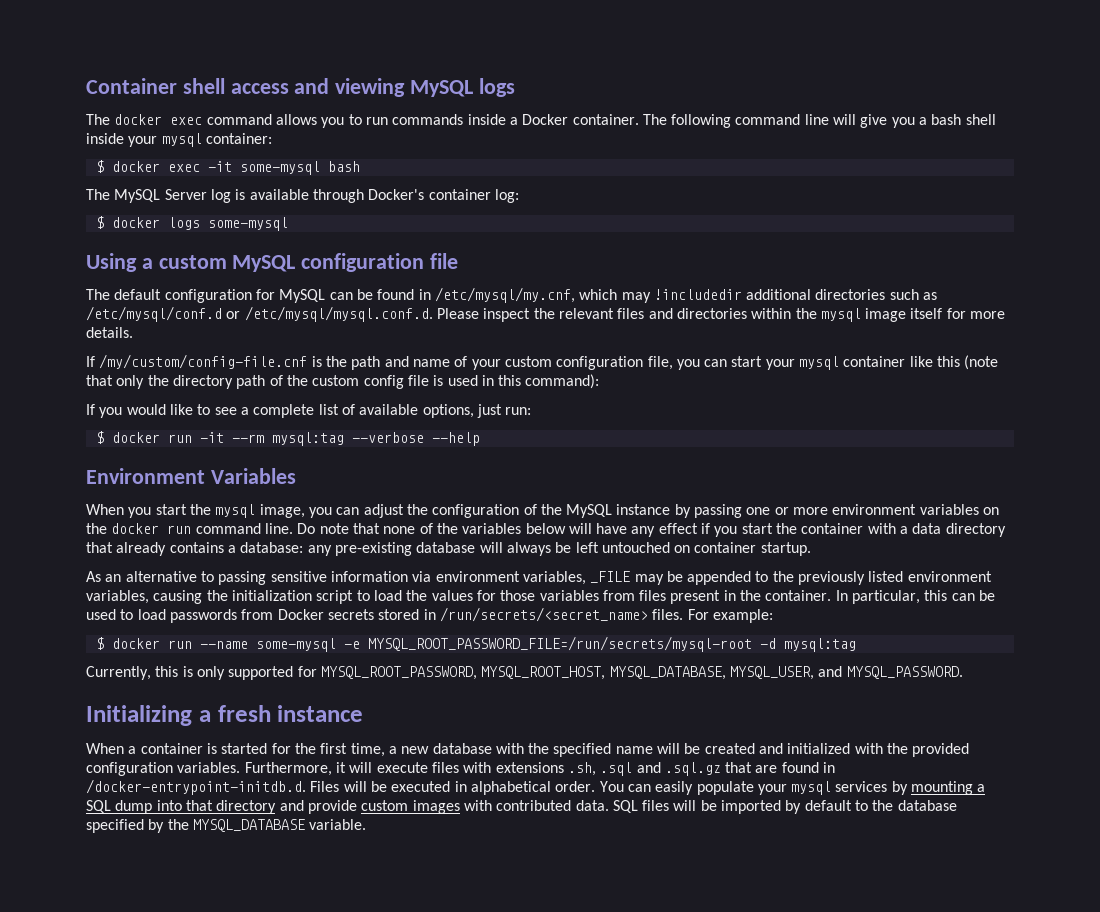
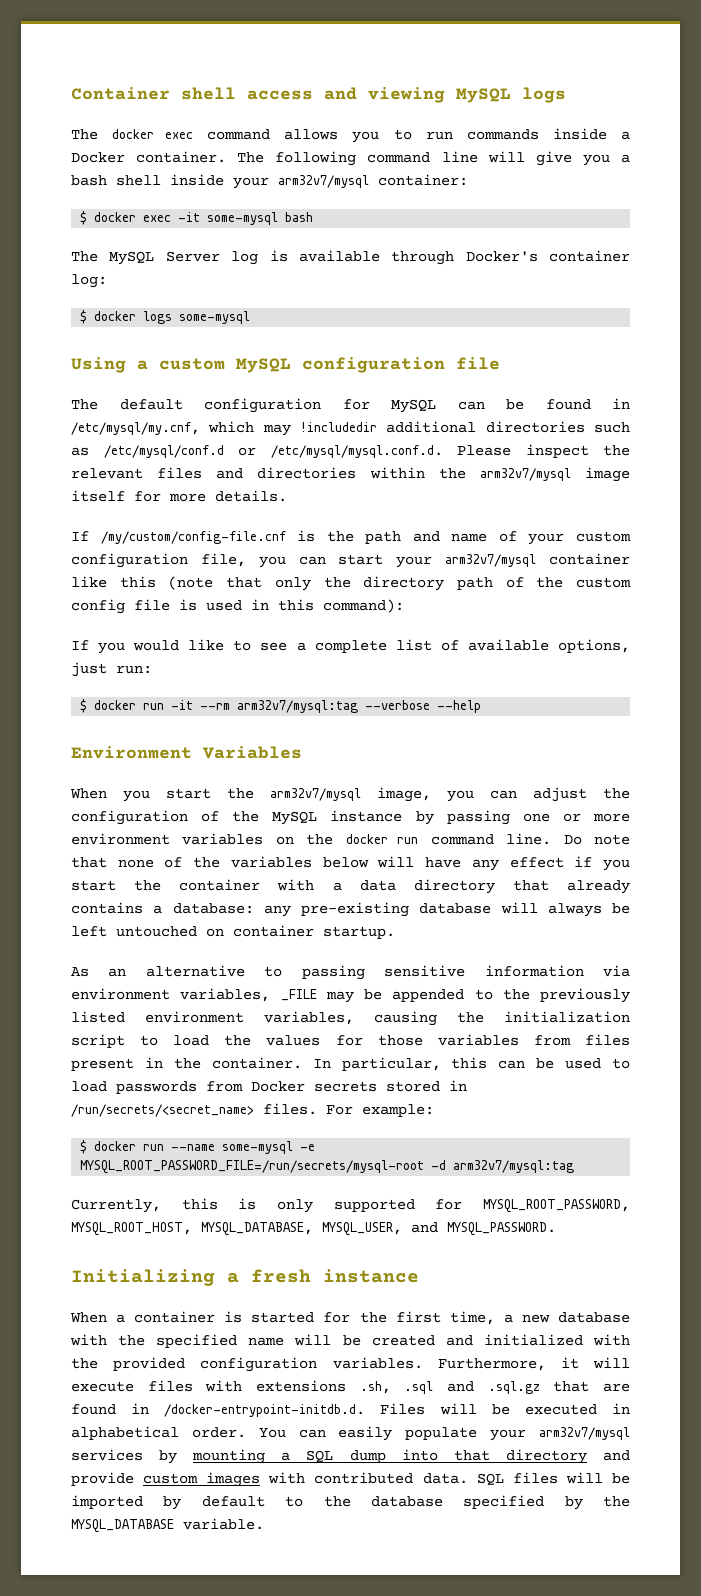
- The following command line will give you a bash shell inside your mysql container:
+ The following command line will give you a bash shell inside your arm32v7/mysql container:
- The default configuration for MySQL can be found in /etc/mysql/my.cnf, which may !includedir additional directories such as /etc/mysql/conf.d or /etc/mysql/mysql.conf.d. Please inspect the relevant files and directories within the mysql image itself for more details.
+ The default configuration for MySQL can be found in /etc/mysql/my.cnf, which may !includedir additional directories such as /etc/mysql/conf.d or /etc/mysql/mysql.conf.d. Please inspect the relevant files and directories within the arm32v7/mysql image itself for more details.
- If /my/custom/config-file.cnf is the path and name of your custom configuration file, you can start your mysql container like this (note that only the directory path of the custom config file is used in this command):
+ If /my/custom/config-file.cnf is the path and name of your custom configuration file, you can start your arm32v7/mysql container like this (note that only the directory path of the custom config file is used in this command):
- $ docker run -it --rm mysql:tag --verbose --help
+ $ docker run -it --rm arm32v7/mysql:tag --verbose --help
- When you start the mysql image, you can adjust the configuration of the MySQL instance by passing one or more environment variables on the docker run command line.
+ When you start the arm32v7/mysql image, you can adjust the configuration of the MySQL instance by passing one or more environment variables on the docker run command line.
- $ docker run --name some-mysql -e MYSQL_ROOT_PASSWORD_FILE=/run/secrets/mysql-root -d mysql:tag
+ $ docker run --name some-mysql -e MYSQL_ROOT_PASSWORD_FILE=/run/secrets/mysql-root -d arm32v7/mysql:tag
- You can easily populate your mysql services by mounting a SQL dump into that directory and provide custom images with contributed data.
+ You can easily populate your arm32v7/mysql services by mounting a SQL dump into that directory and provide custom images with contributed data.

